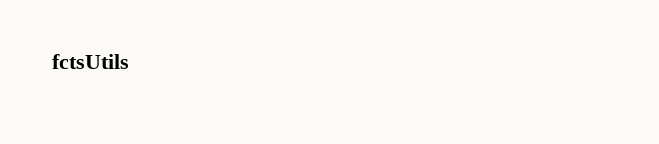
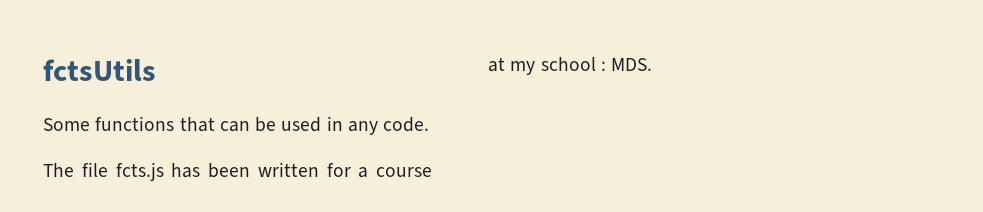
+ Some functions that can be used in any code.
+ The file fcts.js has been written for a course at my school : MDS.

